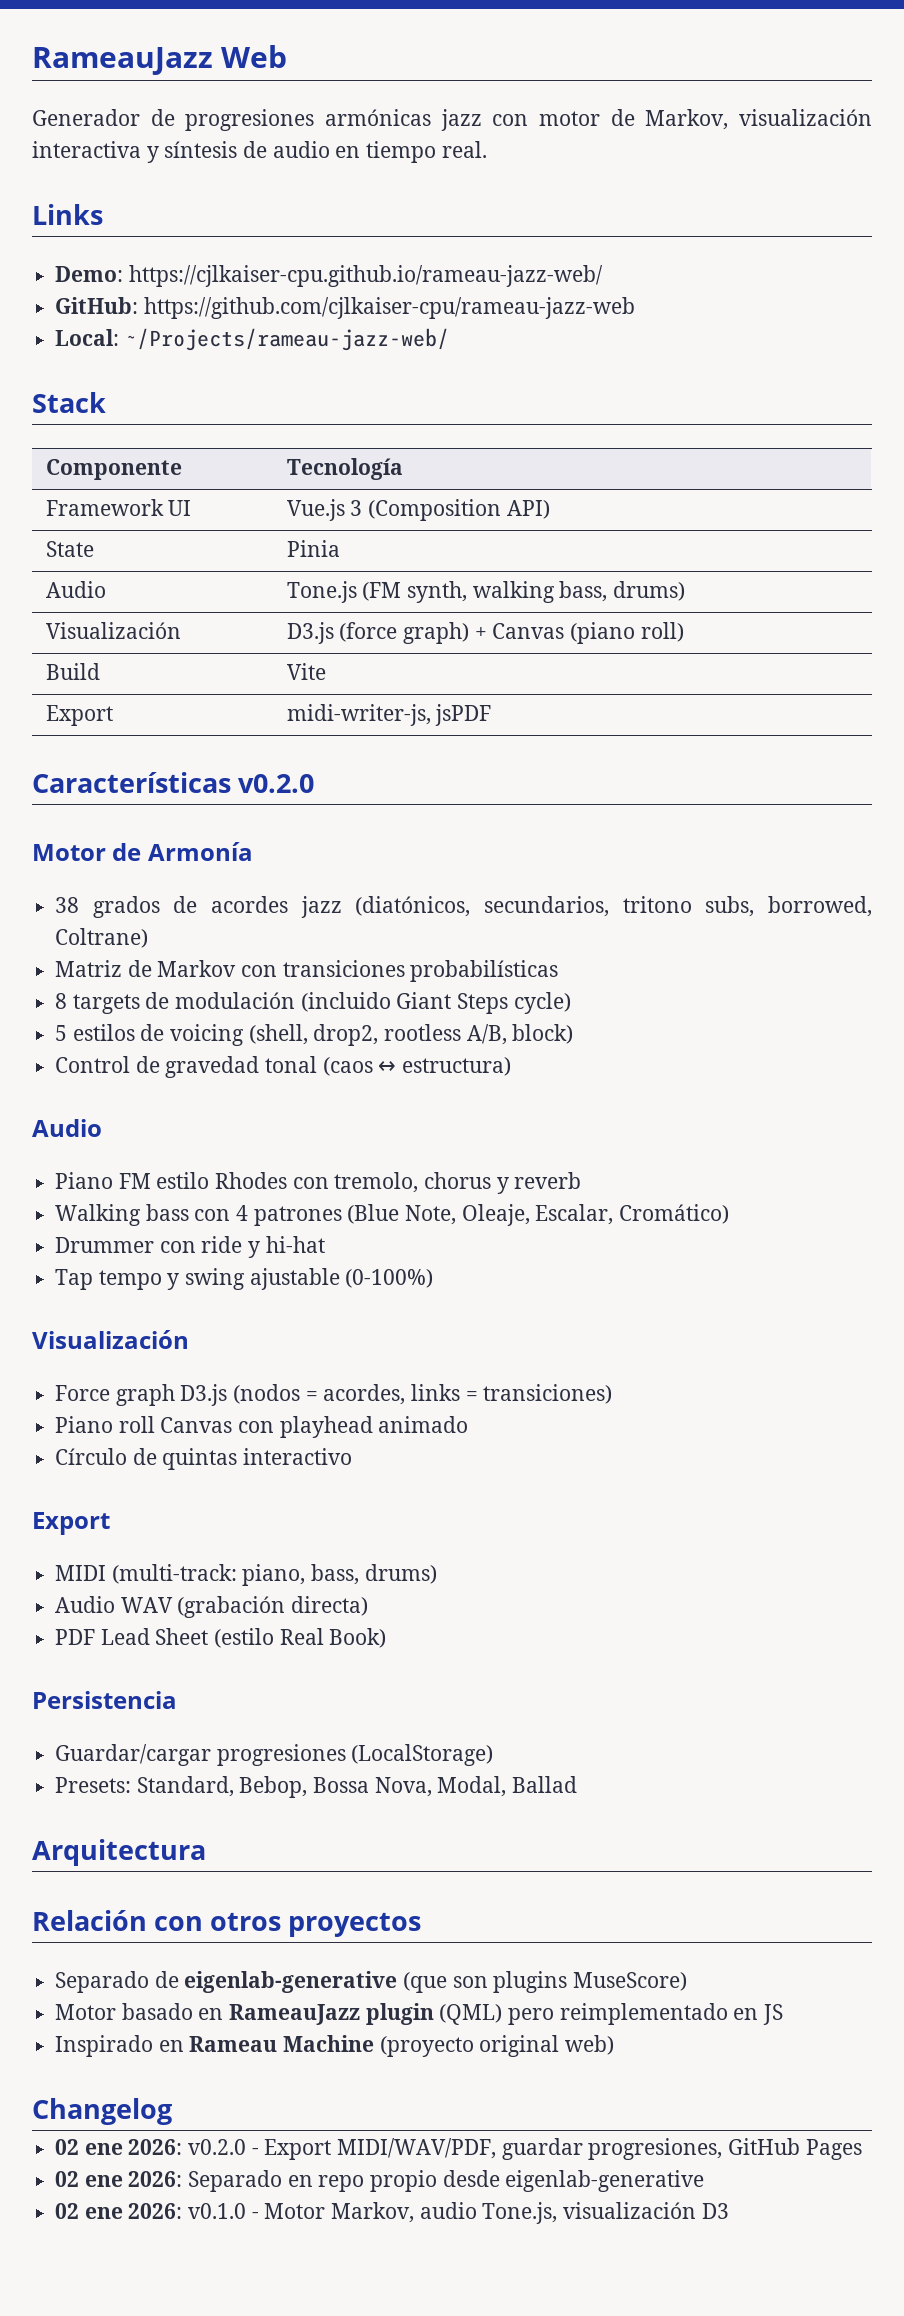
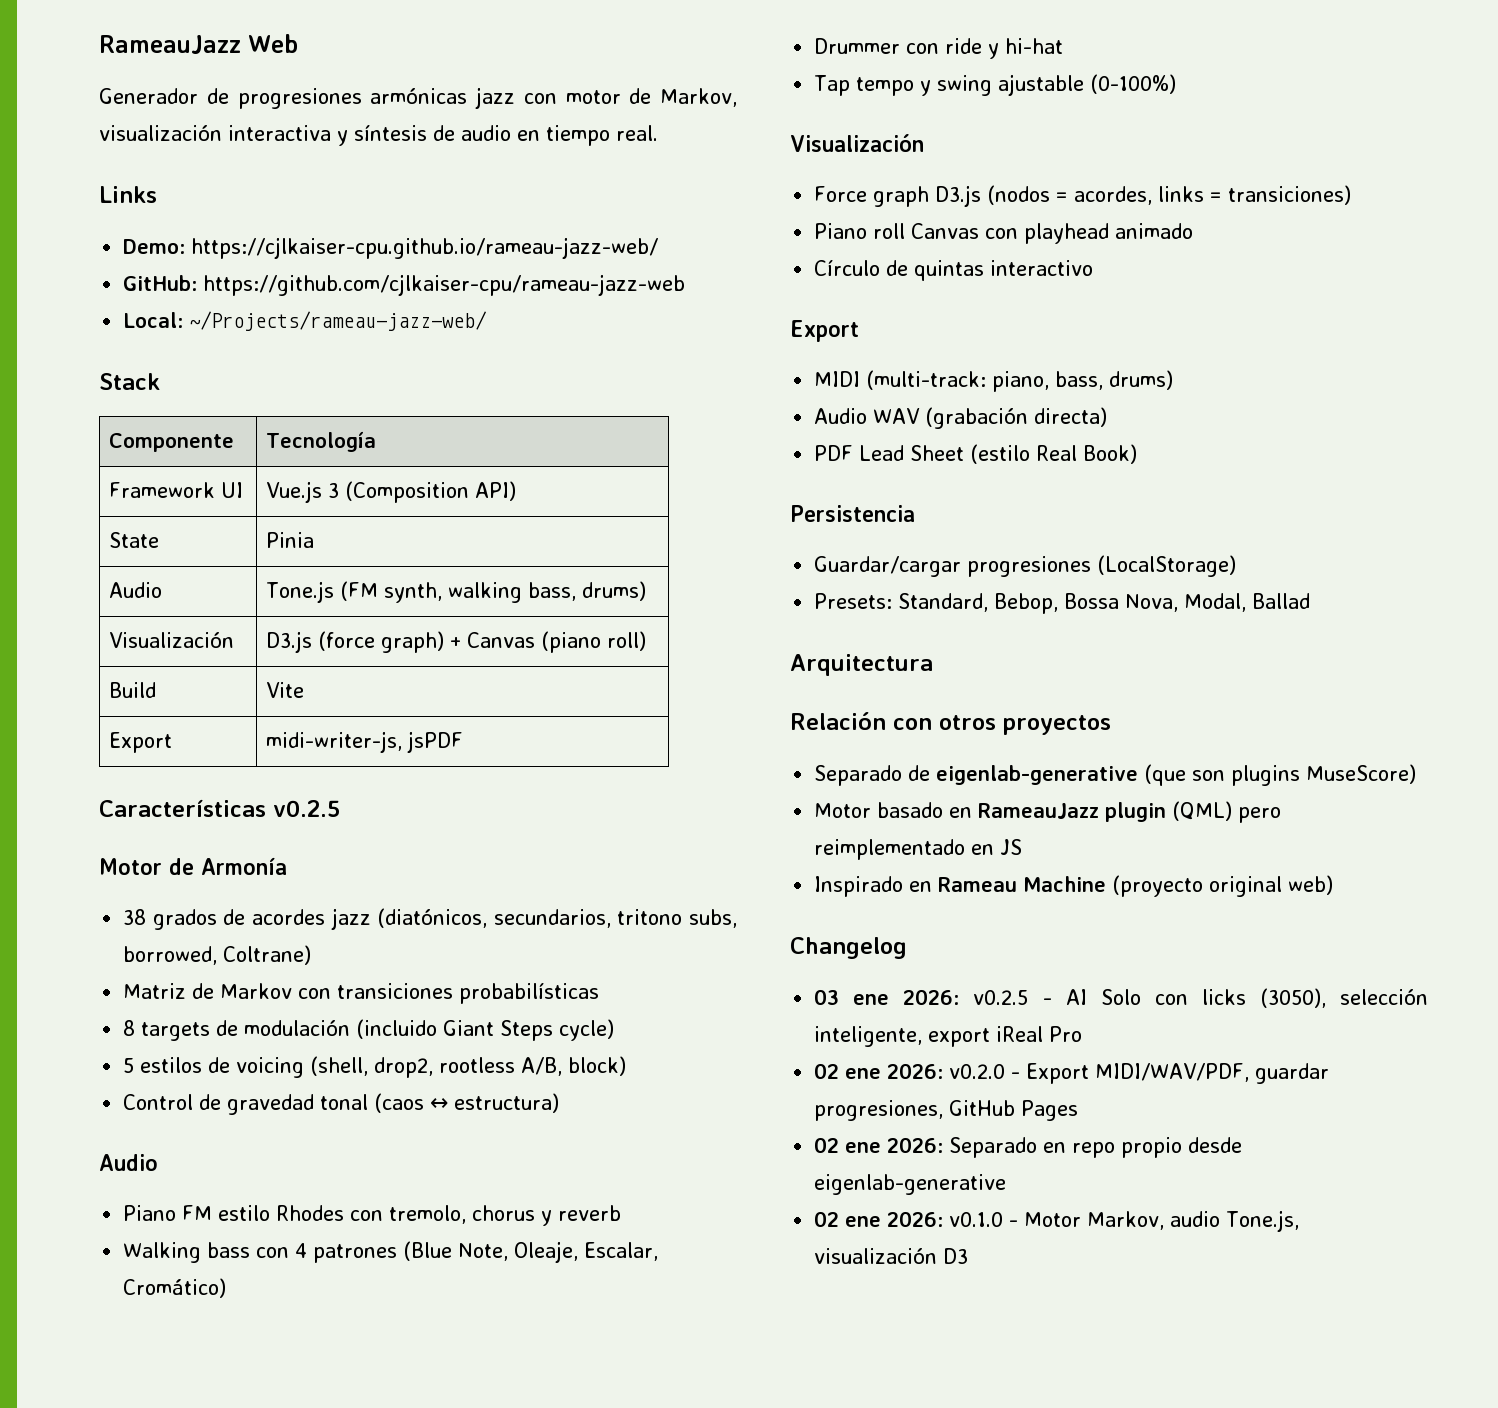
- Características v0.2.0
+ Características v0.2.5
+ 03 ene 2026: v0.2.5 - AI Solo con licks (3050), selección inteligente, export iReal Pro

